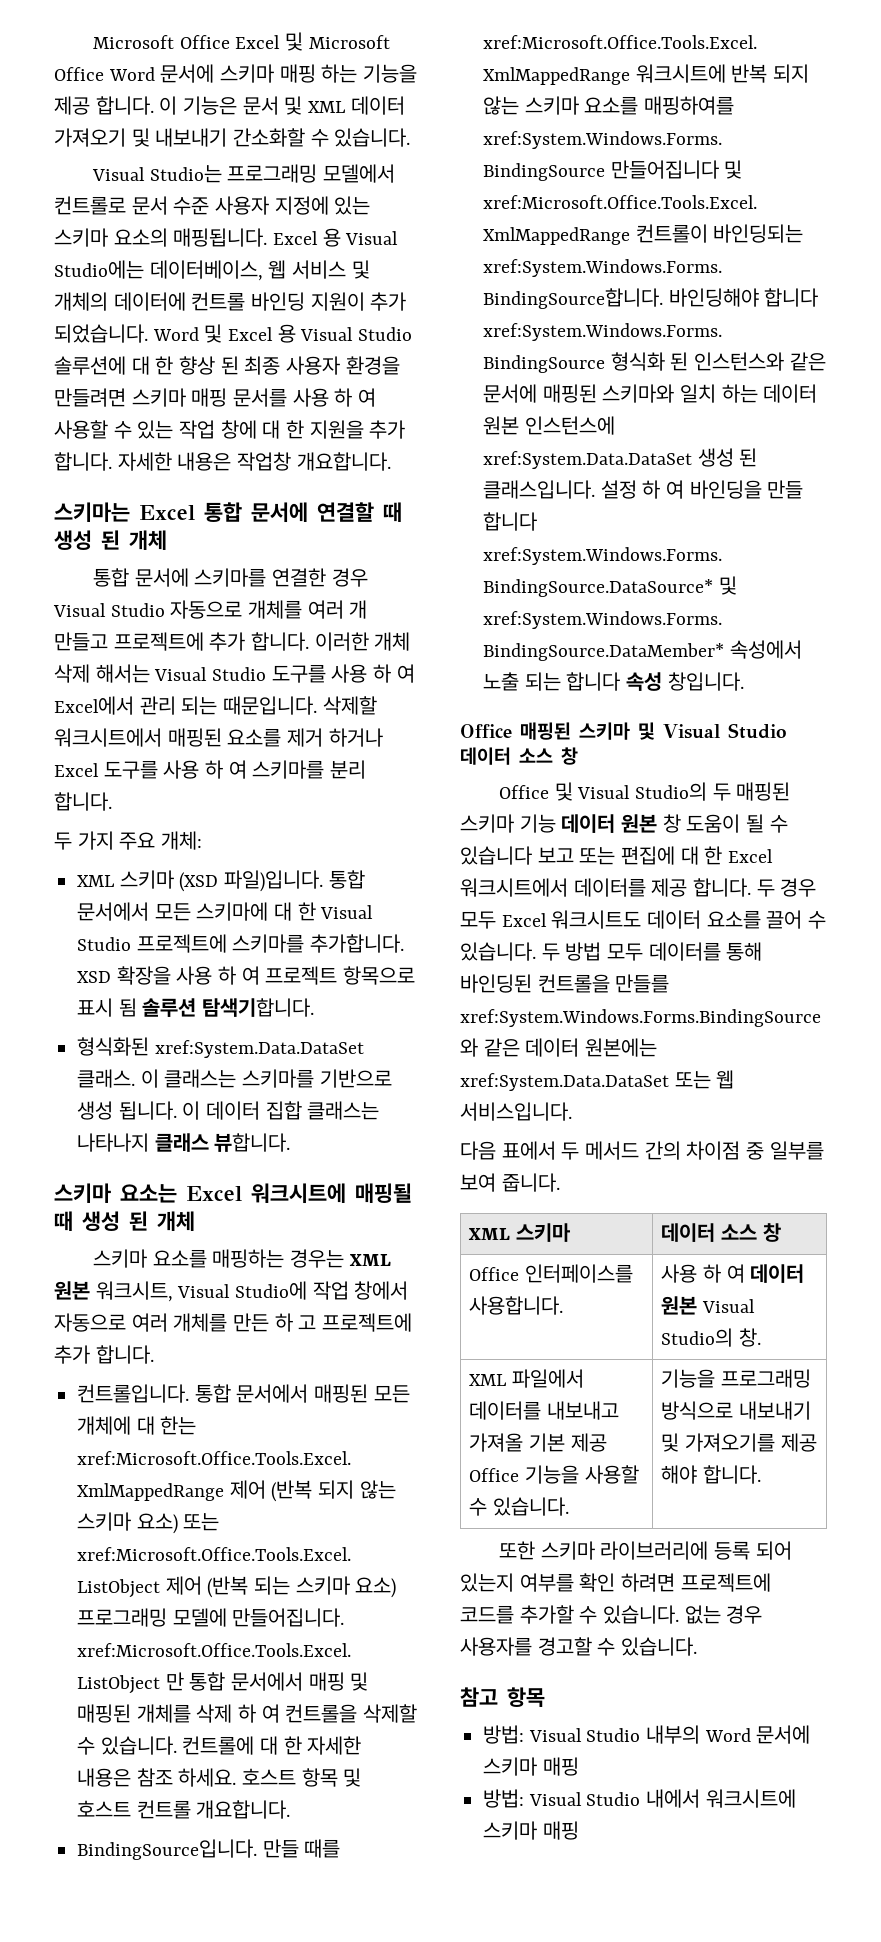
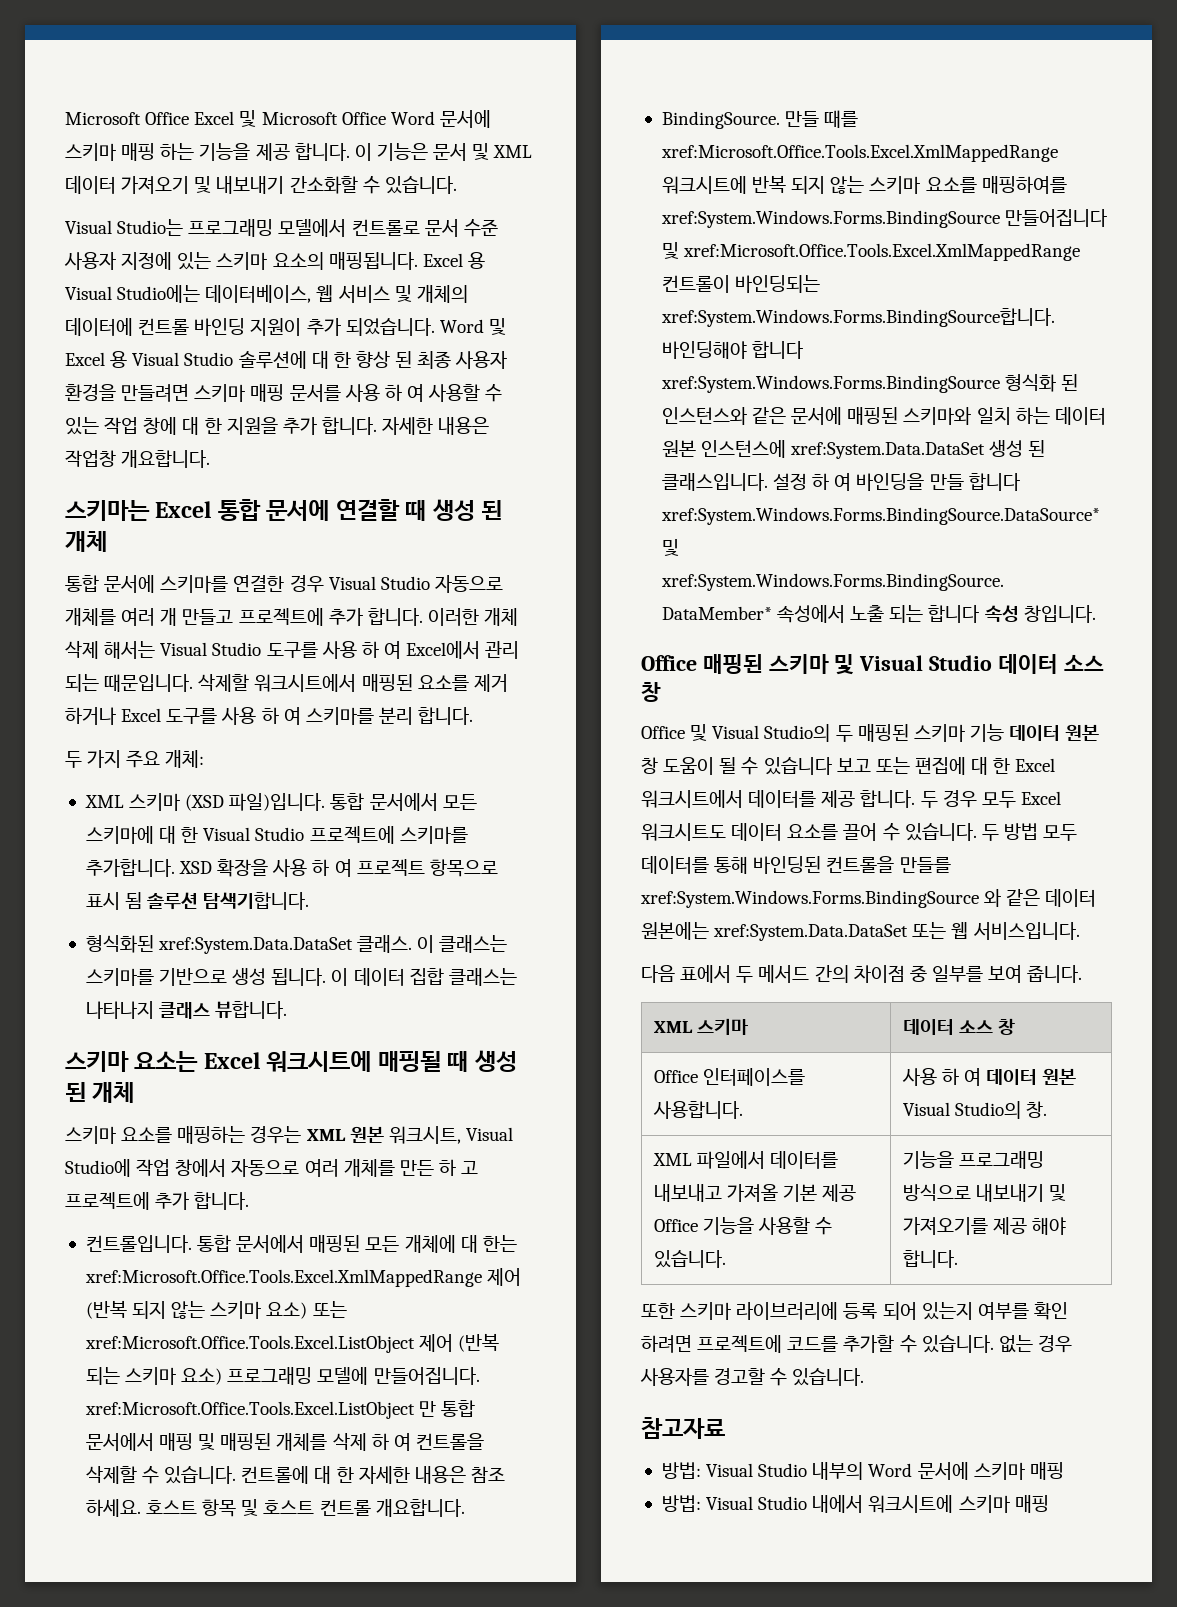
- BindingSource입니다.
+ BindingSource.
- 참고 항목
+ 참고자료

